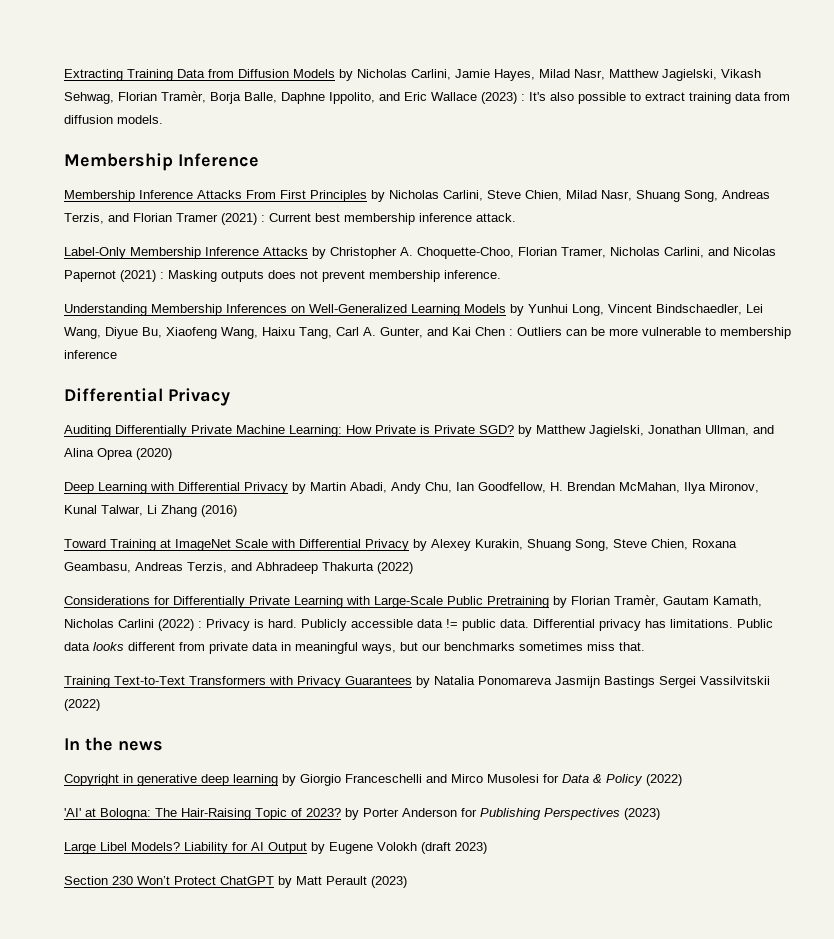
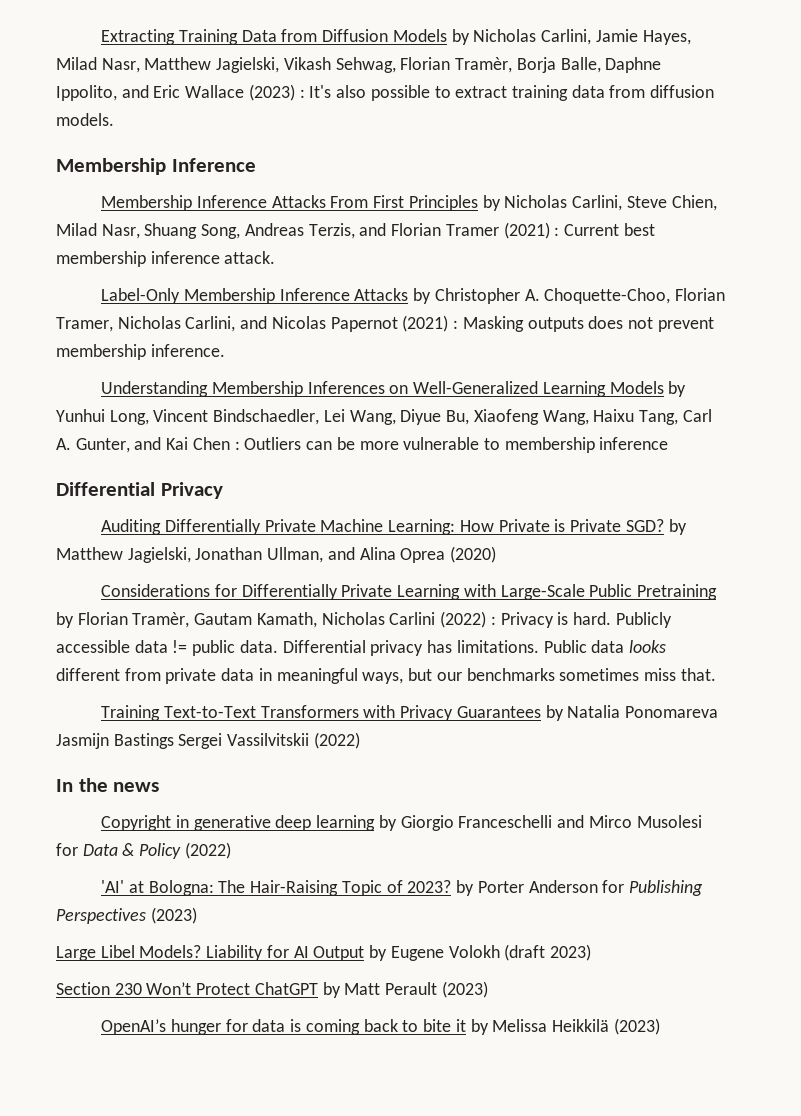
- Deep Learning with Differential Privacy by Martin Abadi, Andy Chu, Ian Goodfellow, H. Brendan McMahan, Ilya Mironov, Kunal Talwar, Li Zhang (2016)
- Toward Training at ImageNet Scale with Differential Privacy by Alexey Kurakin, Shuang Song, Steve Chien, Roxana Geambasu, Andreas Terzis, and Abhradeep Thakurta (2022)
+ OpenAI’s hunger for data is coming back to bite it by Melissa Heikkilä (2023)

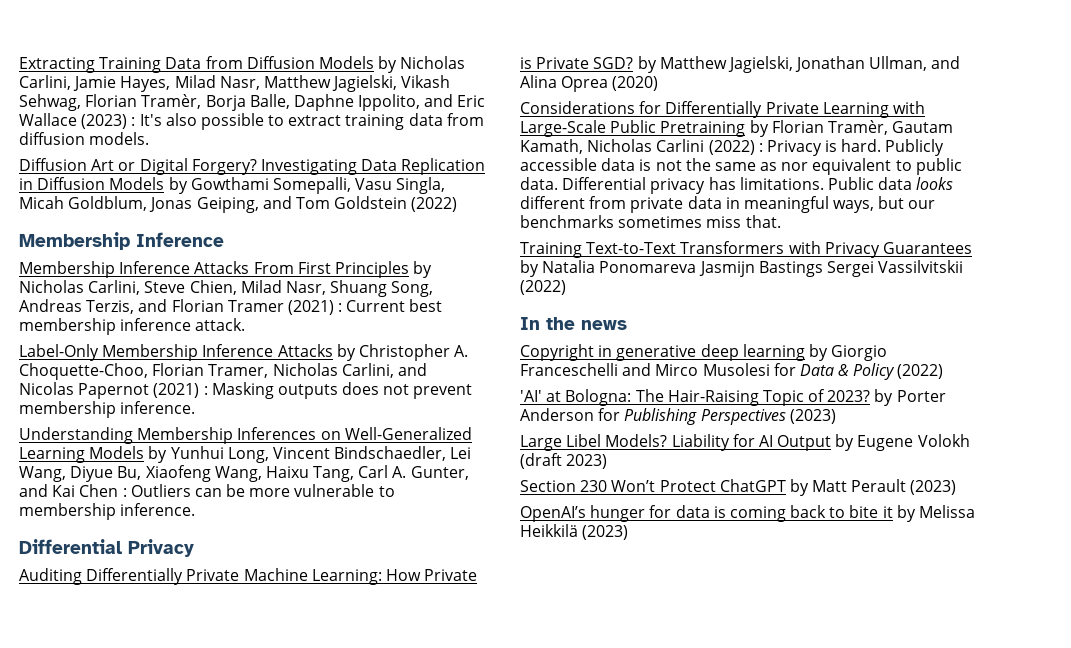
+ Diffusion Art or Digital Forgery? Investigating Data Replication in Diffusion Models by Gowthami Somepalli, Vasu Singla, Micah Goldblum, Jonas Geiping, and Tom Goldstein (2022)
- Understanding Membership Inferences on Well-Generalized Learning Models by Yunhui Long, Vincent Bindschaedler, Lei Wang, Diyue Bu, Xiaofeng Wang, Haixu Tang, Carl A. Gunter, and Kai Chen : Outliers can be more vulnerable to membership inference
+ Understanding Membership Inferences on Well-Generalized Learning Models by Yunhui Long, Vincent Bindschaedler, Lei Wang, Diyue Bu, Xiaofeng Wang, Haixu Tang, Carl A. Gunter, and Kai Chen : Outliers can be more vulnerable to membership inference.
- Publicly accessible data != public data.
+ Publicly accessible data is not the same as nor equivalent to public data.

